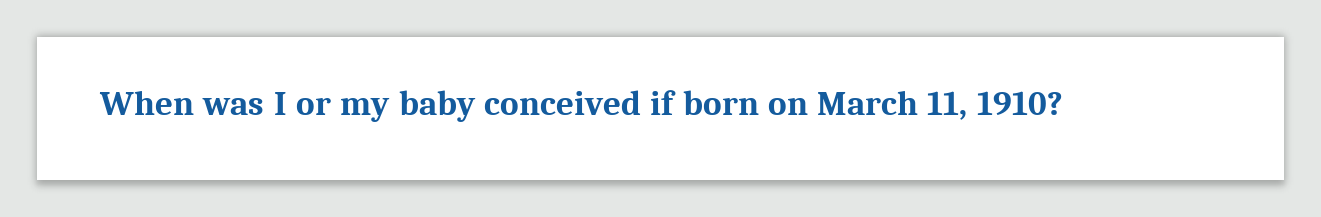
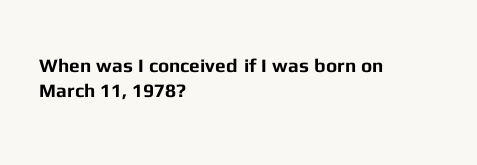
- When was I or my baby conceived if born on March 11, 1910?
+ When was I conceived if I was born on March 11, 1978?

